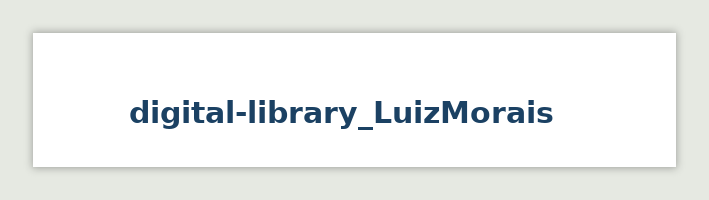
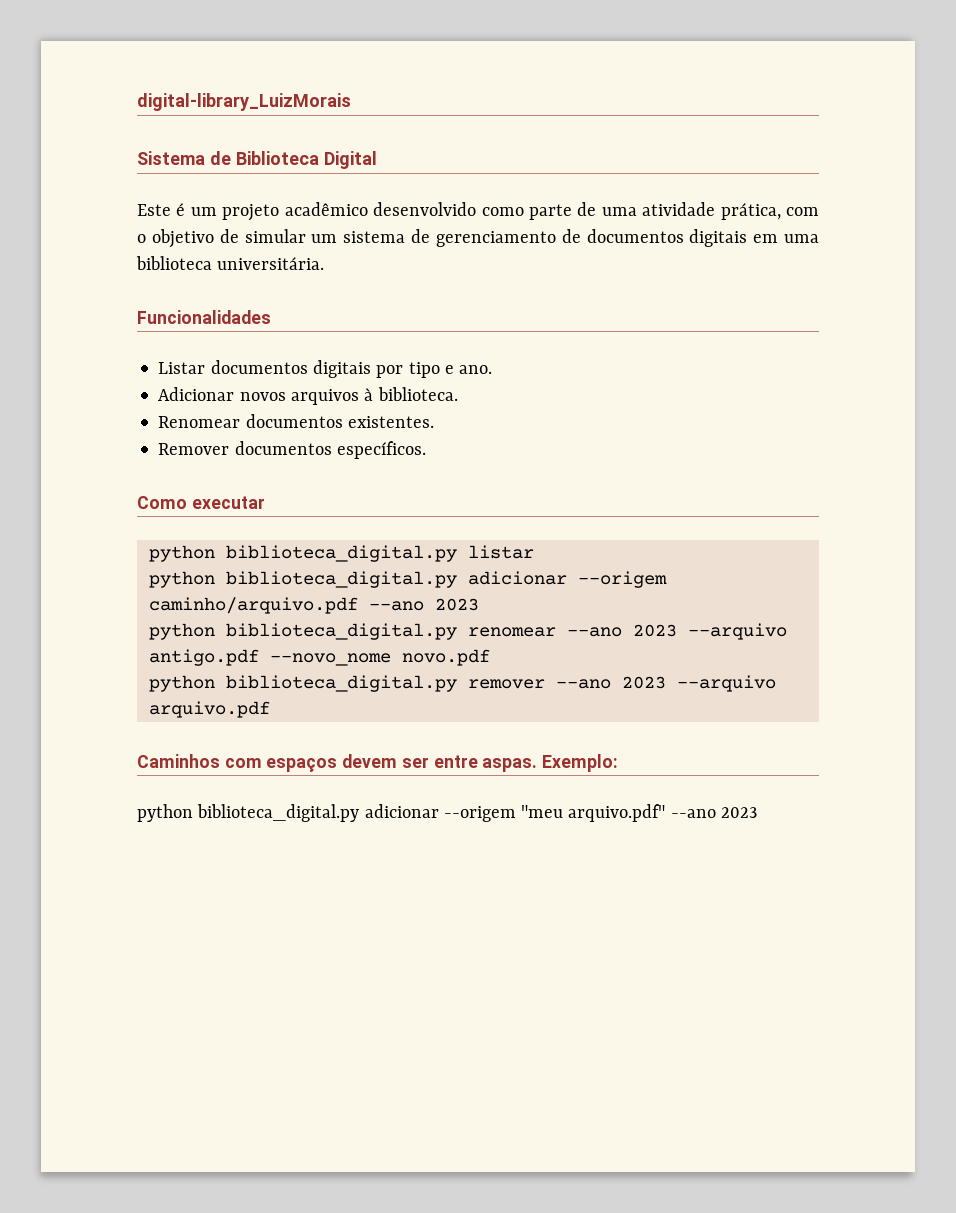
+ Sistema de Biblioteca Digital
+ Este é um projeto acadêmico desenvolvido como parte de uma atividade prática, com o objetivo de simular um sistema de gerenciamento de documentos digitais em uma biblioteca universitária.
+ Funcionalidades
+ Listar documentos digitais por tipo e ano.
+ Adicionar novos arquivos à biblioteca.
+ Renomear documentos existentes.
+ Remover documentos específicos.
+ Como executar
+ python biblioteca_digital.py listar
+ python biblioteca_digital.py adicionar --origem caminho/arquivo.pdf --ano 2023
+ python biblioteca_digital.py renomear --ano 2023 --arquivo antigo.pdf --novo_nome novo.pdf
+ python biblioteca_digital.py remover --ano 2023 --arquivo arquivo.pdf
+ Caminhos com espaços devem ser entre aspas. Exemplo:
+ python biblioteca_digital.py adicionar --origem "meu arquivo.pdf" --ano 2023

